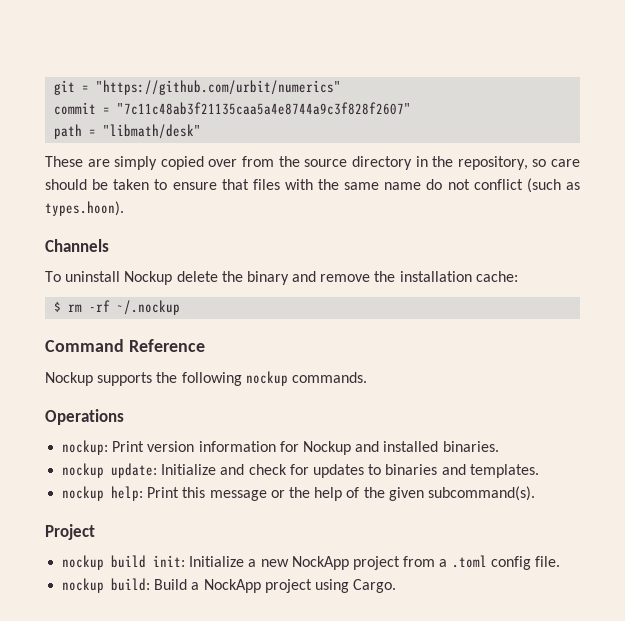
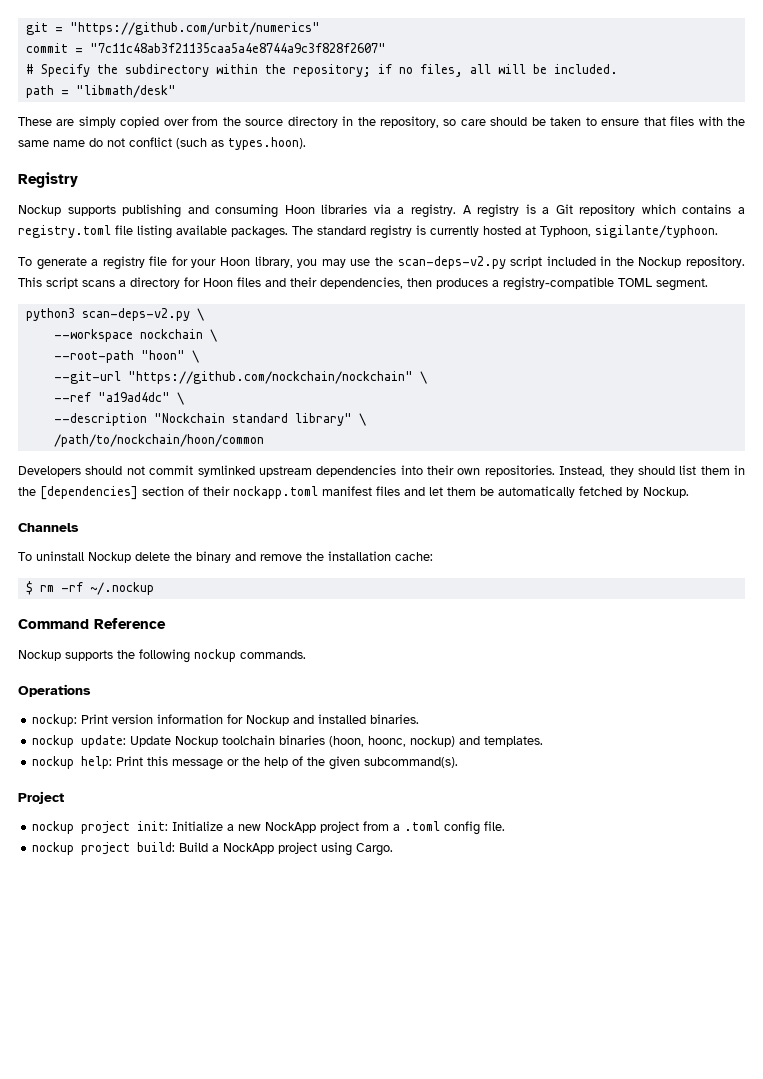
+ # Specify the subdirectory within the repository; if no files, all will be included.
+ Registry
+ Nockup supports publishing and consuming Hoon libraries via a registry. A registry is a Git repository which contains a registry.toml file listing available packages. The standard registry is currently hosted at Typhoon, sigilante/typhoon.
+ To generate a registry file for your Hoon library, you may use the scan-deps-v2.py script included in the Nockup repository. This script scans a directory for Hoon files and their dependencies, then produces a registry-compatible TOML segment.
+ python3 scan-deps-v2.py \
+ --workspace nockchain \
+ --root-path "hoon" \
+ --git-url "https://github.com/nockchain/nockchain" \
+ --ref "a19ad4dc" \
+ --description "Nockchain standard library" \
+ /path/to/nockchain/hoon/common
+ Developers should not commit symlinked upstream dependencies into their own repositories. Instead, they should list them in the [dependencies] section of their nockapp.toml manifest files and let them be automatically fetched by Nockup.
- nockup update: Initialize and check for updates to binaries and templates.
+ nockup update: Update Nockup toolchain binaries (hoon, hoonc, nockup) and templates.
- nockup build init: Initialize a new NockApp project from a .toml config file.
+ nockup project init: Initialize a new NockApp project from a .toml config file.
- nockup build: Build a NockApp project using Cargo.
+ nockup project build: Build a NockApp project using Cargo.

